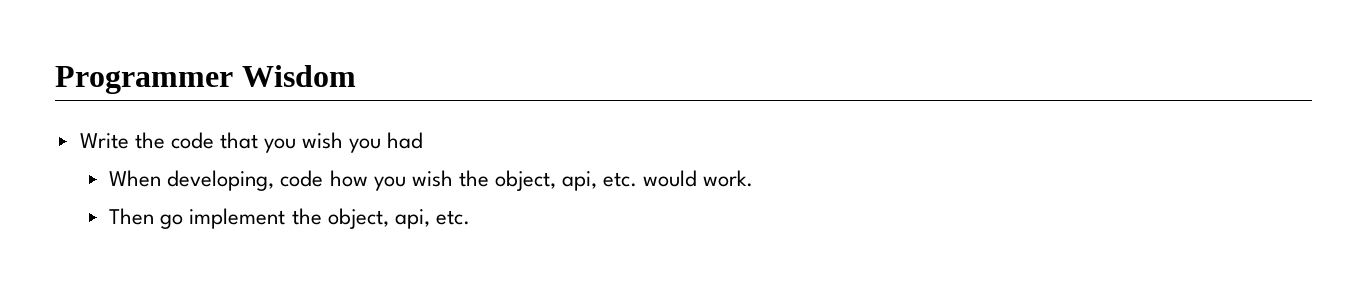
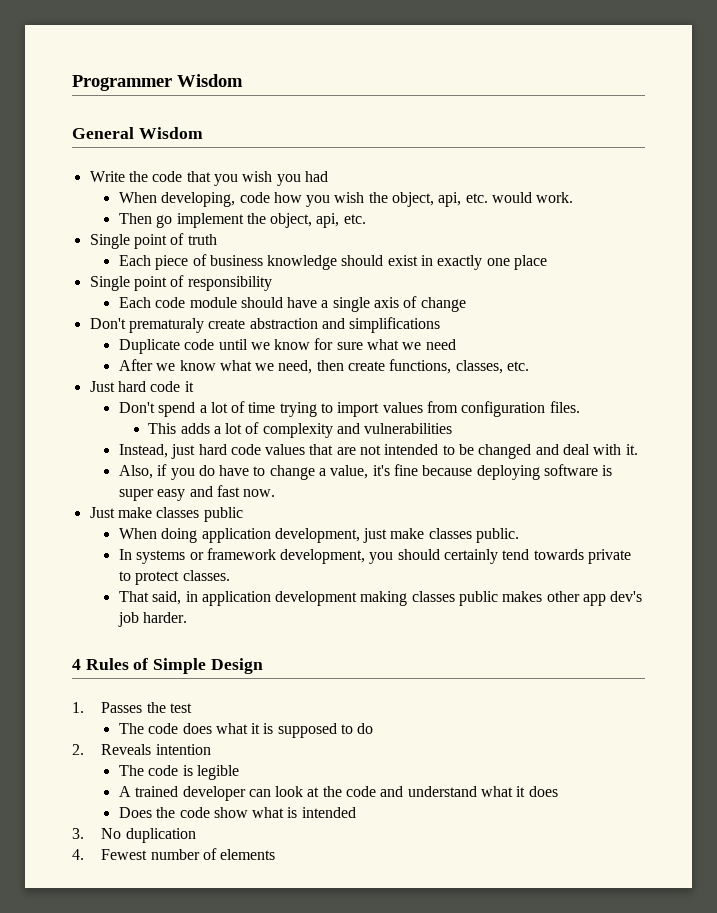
+ General Wisdom
+ Single point of truth
+ Each piece of business knowledge should exist in exactly one place
+ Single point of responsibility
+ Each code module should have a single axis of change
+ Don't prematuraly create abstraction and simplifications
+ Duplicate code until we know for sure what we need
+ After we know what we need, then create functions, classes, etc.
+ Just hard code it
+ Don't spend a lot of time trying to import values from configuration files.
+ This adds a lot of complexity and vulnerabilities
+ Instead, just hard code values that are not intended to be changed and deal with it.
+ Also, if you do have to change a value, it's fine because deploying software is super easy and fast now.
+ Just make classes public
+ When doing application development, just make classes public.
+ In systems or framework development, you should certainly tend towards private to protect classes.
+ That said, in application development making classes public makes other app dev's job harder.
+ 4 Rules of Simple Design
+ 1. Passes the test
+ The code does what it is supposed to do
+ 2. Reveals intention
+ The code is legible
+ A trained developer can look at the code and understand what it does
+ Does the code show what is intended
+ 3. No duplication
+ 4. Fewest number of elements

